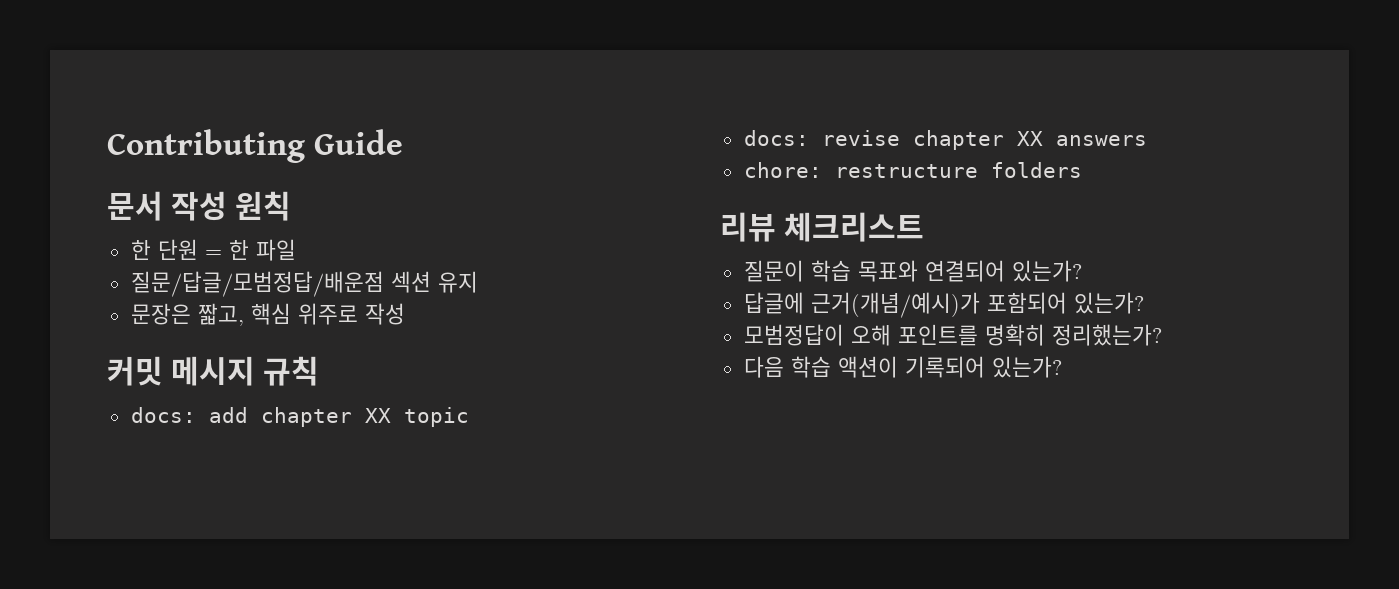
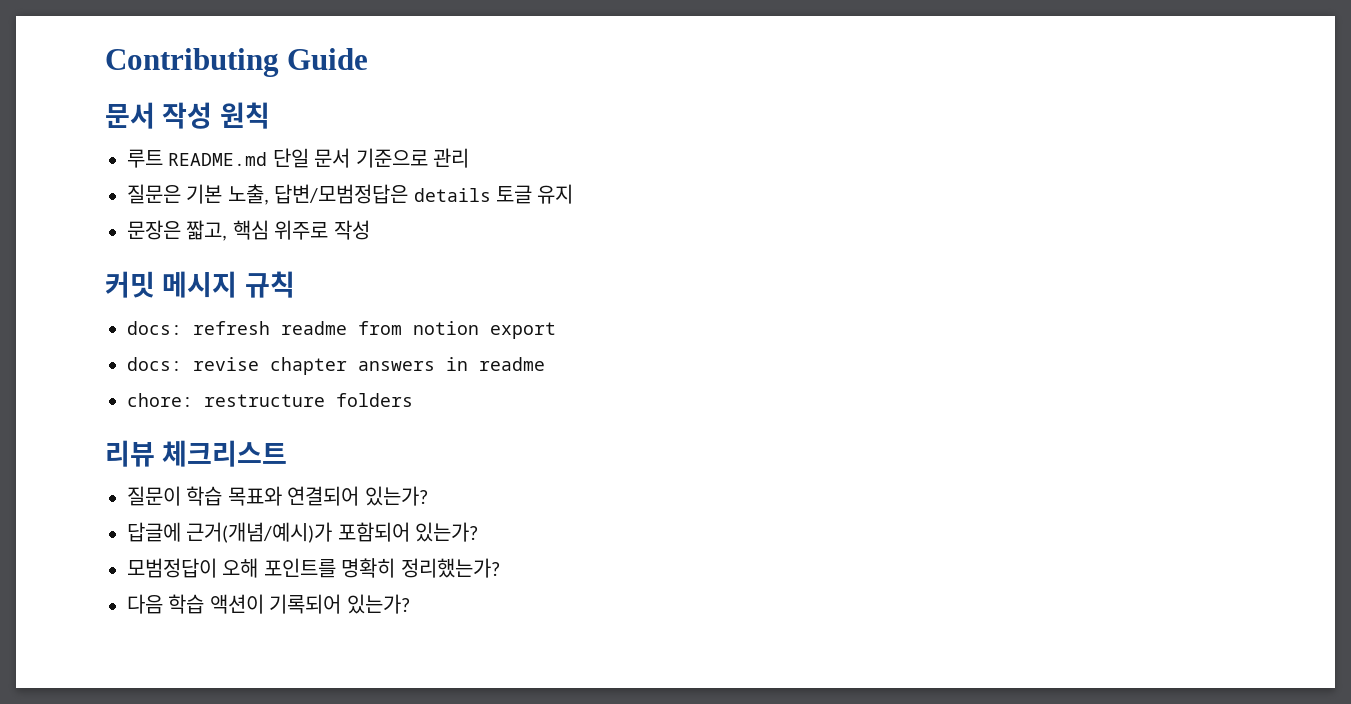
- 한 단원 = 한 파일
- 질문/답글/모범정답/배운점 섹션 유지
+ 루트 README.md 단일 문서 기준으로 관리
+ 질문은 기본 노출, 답변/모범정답은 details 토글 유지
- docs: add chapter XX topic
+ docs: refresh readme from notion export
- docs: revise chapter XX answers
+ docs: revise chapter answers in readme

